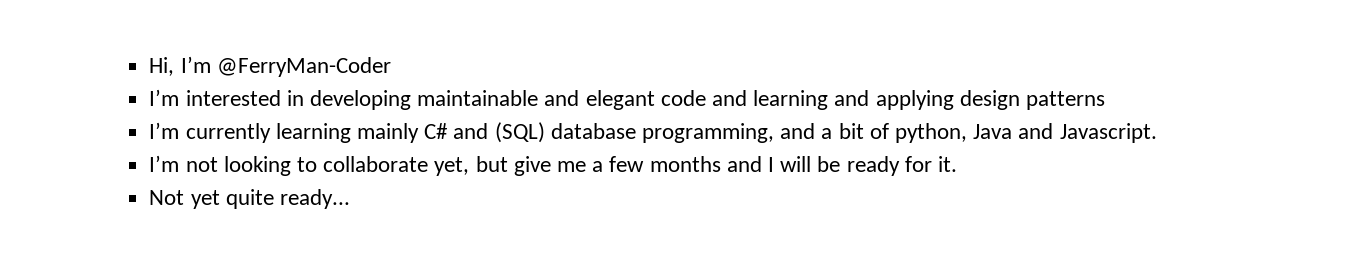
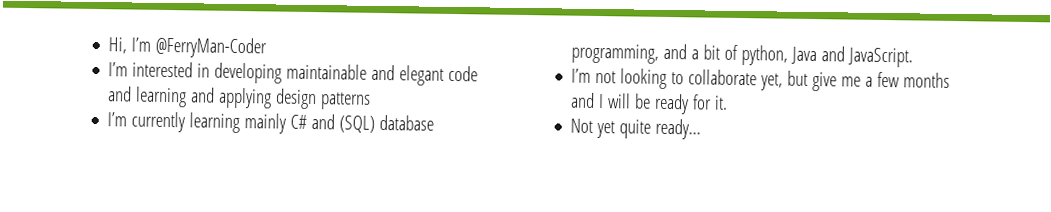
- I’m currently learning mainly C# and (SQL) database programming, and a bit of python, Java and Javascript.
+ I’m currently learning mainly C# and (SQL) database programming, and a bit of python, Java and JavaScript.

